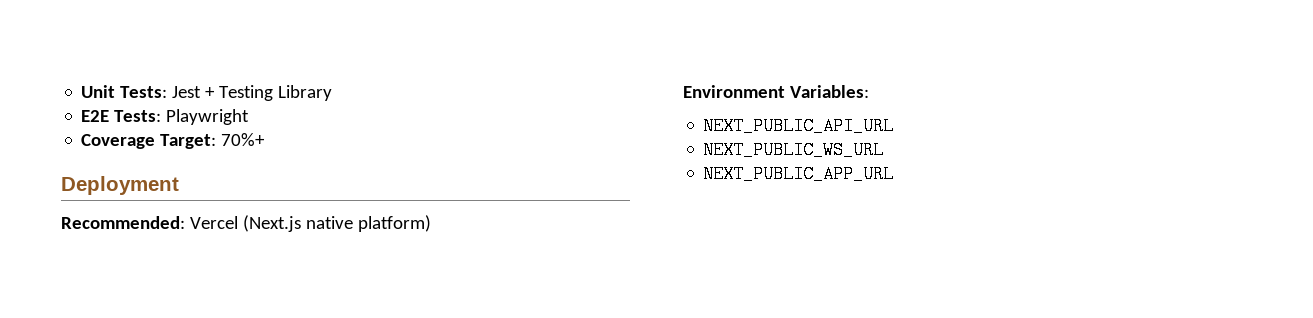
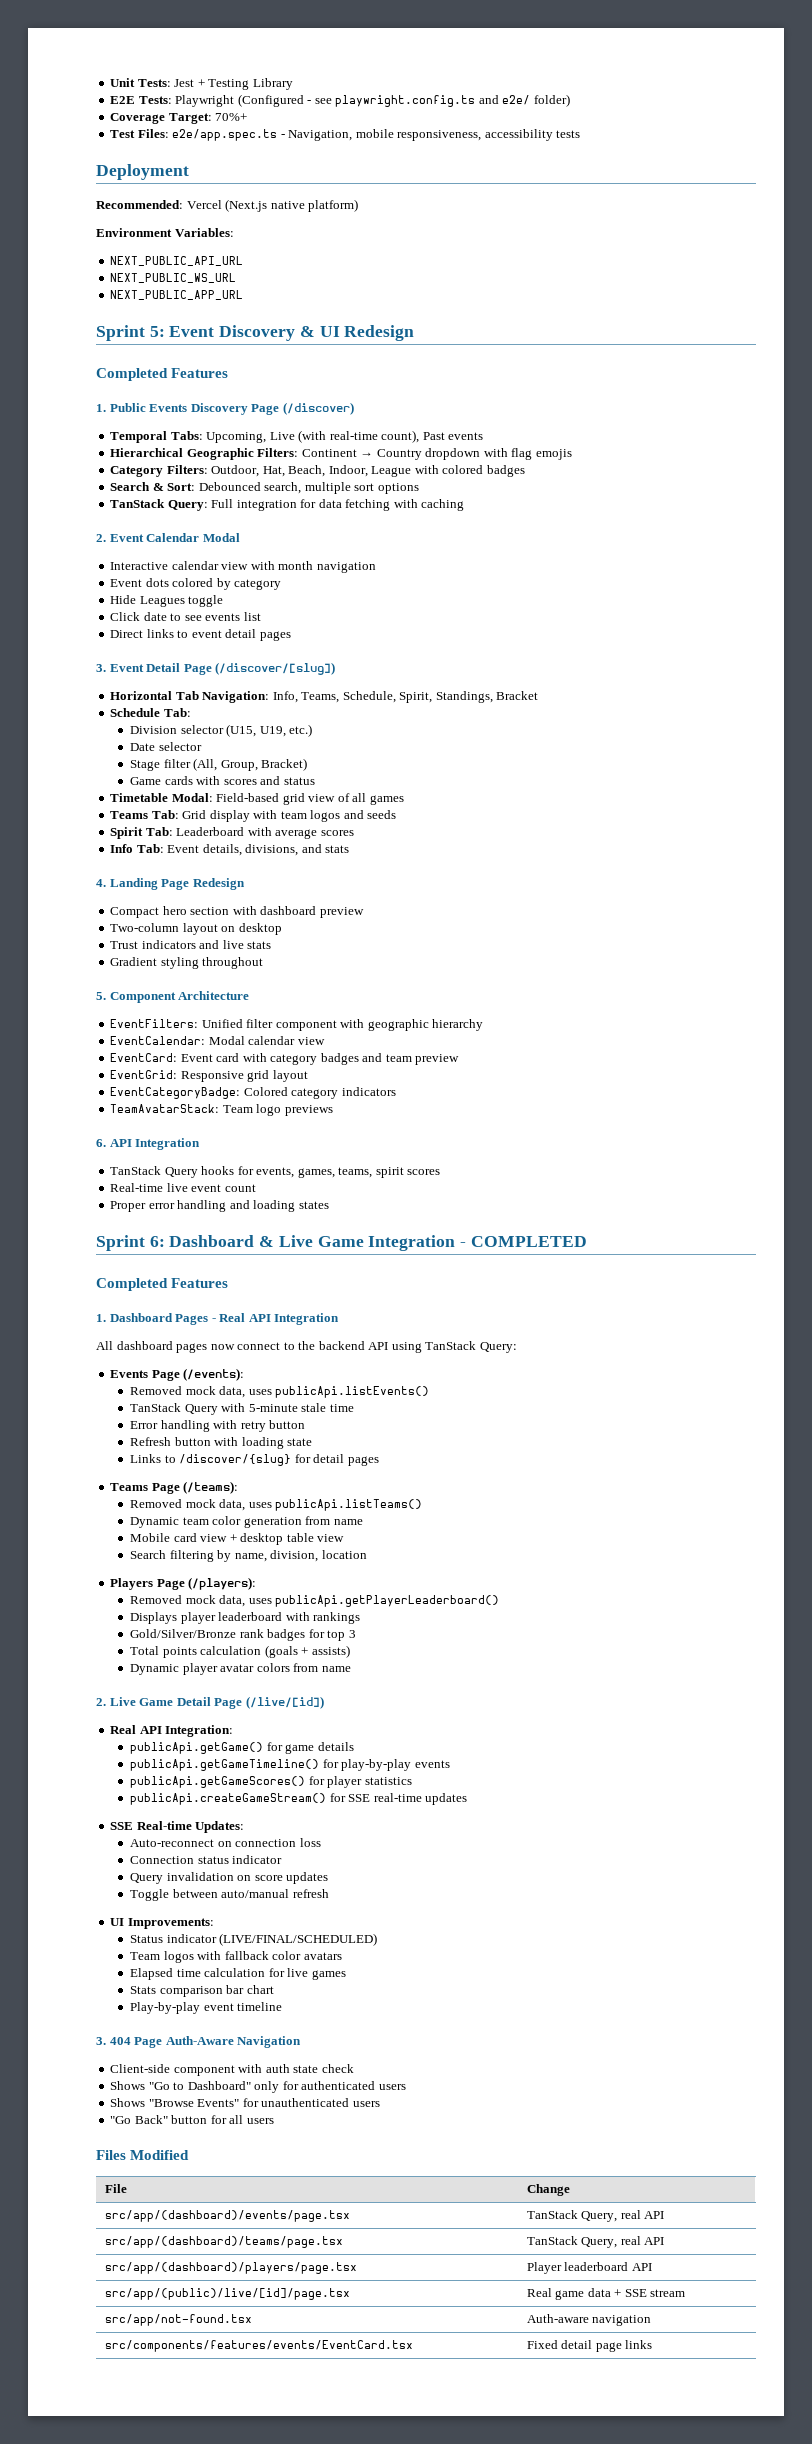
- E2E Tests: Playwright
+ E2E Tests: Playwright (Configured - see playwright.config.ts and e2e/ folder)
  Coverage Target: 70%+
+ Test Files: e2e/app.spec.ts - Navigation, mobile responsiveness, accessibility tests
+ Sprint 5: Event Discovery & UI Redesign
+ Completed Features
+ 1. Public Events Discovery Page (/discover)
+ Temporal Tabs: Upcoming, Live (with real-time count), Past events
+ Hierarchical Geographic Filters: Continent → Country dropdown with flag emojis
+ Category Filters: Outdoor, Hat, Beach, Indoor, League with colored badges
+ Search & Sort: Debounced search, multiple sort options
+ TanStack Query: Full integration for data fetching with caching
+ 2. Event Calendar Modal
+ Interactive calendar view with month navigation
+ Event dots colored by category
+ Hide Leagues toggle
+ Click date to see events list
+ Direct links to event detail pages
+ 3. Event Detail Page (/discover/[slug])
+ Horizontal Tab Navigation: Info, Teams, Schedule, Spirit, Standings, Bracket
+ Schedule Tab:
+ Division selector (U15, U19, etc.)
+ Date selector
+ Stage filter (All, Group, Bracket)
+ Game cards with scores and status
+ Timetable Modal: Field-based grid view of all games
+ Teams Tab: Grid display with team logos and seeds
+ Spirit Tab: Leaderboard with average scores
+ Info Tab: Event details, divisions, and stats
+ 4. Landing Page Redesign
+ Compact hero section with dashboard preview
+ Two-column layout on desktop
+ Trust indicators and live stats
+ Gradient styling throughout
+ 5. Component Architecture
+ EventFilters: Unified filter component with geographic hierarchy
+ EventCalendar: Modal calendar view
+ EventCard: Event card with category badges and team preview
+ EventGrid: Responsive grid layout
+ EventCategoryBadge: Colored category indicators
+ TeamAvatarStack: Team logo previews
+ 6. API Integration
+ TanStack Query hooks for events, games, teams, spirit scores
+ Real-time live event count
+ Proper error handling and loading states
+ Sprint 6: Dashboard & Live Game Integration - COMPLETED
+ Completed Features
+ 1. Dashboard Pages - Real API Integration
+ All dashboard pages now connect to the backend API using TanStack Query:
+ Events Page (/events):
+ Removed mock data, uses publicApi.listEvents()
+ TanStack Query with 5-minute stale time
+ Error handling with retry button
+ Refresh button with loading state
+ Links to /discover/{slug} for detail pages
+ Teams Page (/teams):
+ Removed mock data, uses publicApi.listTeams()
+ Dynamic team color generation from name
+ Mobile card view + desktop table view
+ Search filtering by name, division, location
+ Players Page (/players):
+ Removed mock data, uses publicApi.getPlayerLeaderboard()
+ Displays player leaderboard with rankings
+ Gold/Silver/Bronze rank badges for top 3
+ Total points calculation (goals + assists)
+ Dynamic player avatar colors from name
+ 2. Live Game Detail Page (/live/[id])
+ Real API Integration:
+ publicApi.getGame() for game details
+ publicApi.getGameTimeline() for play-by-play events
+ publicApi.getGameScores() for player statistics
+ publicApi.createGameStream() for SSE real-time updates
+ SSE Real-time Updates:
+ Auto-reconnect on connection loss
+ Connection status indicator
+ Query invalidation on score updates
+ Toggle between auto/manual refresh
+ UI Improvements:
+ Status indicator (LIVE/FINAL/SCHEDULED)
+ Team logos with fallback color avatars
+ Elapsed time calculation for live games
+ Stats comparison bar chart
+ Play-by-play event timeline
+ 3. 404 Page Auth-Aware Navigation
+ Client-side component with auth state check
+ Shows "Go to Dashboard" only for authenticated users
+ Shows "Browse Events" for unauthenticated users
+ "Go Back" button for all users
+ Files Modified
+ File | Change
+ src/app/(dashboard)/events/page.tsx | TanStack Query, real API
+ src/app/(dashboard)/teams/page.tsx | TanStack Query, real API
+ src/app/(dashboard)/players/page.tsx | Player leaderboard API
+ src/app/(public)/live/[id]/page.tsx | Real game data + SSE stream
+ src/app/not-found.tsx | Auth-aware navigation
+ src/components/features/events/EventCard.tsx | Fixed detail page links

